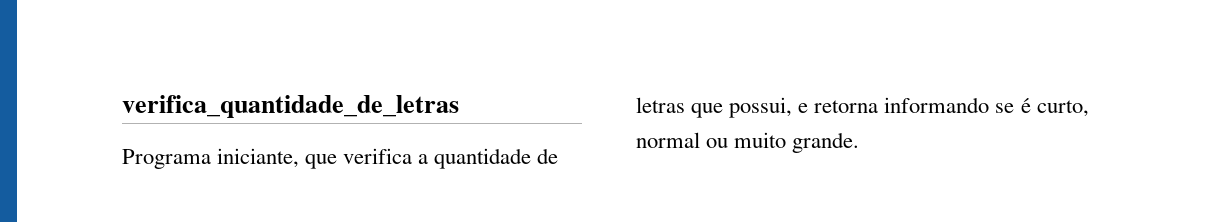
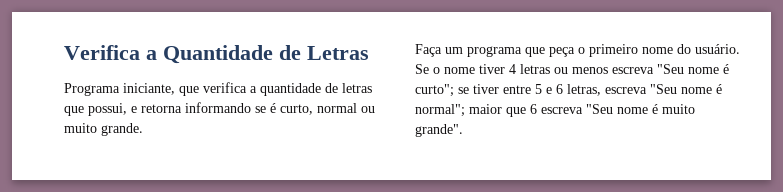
- verifica_quantidade_de_letras
+ Verifica a Quantidade de Letras
+ Faça um programa que peça o primeiro nome do usuário. Se o nome tiver 4 letras ou menos escreva "Seu nome é curto"; se tiver entre 5 e 6 letras, escreva "Seu nome é normal"; maior que 6 escreva "Seu nome é muito grande".

